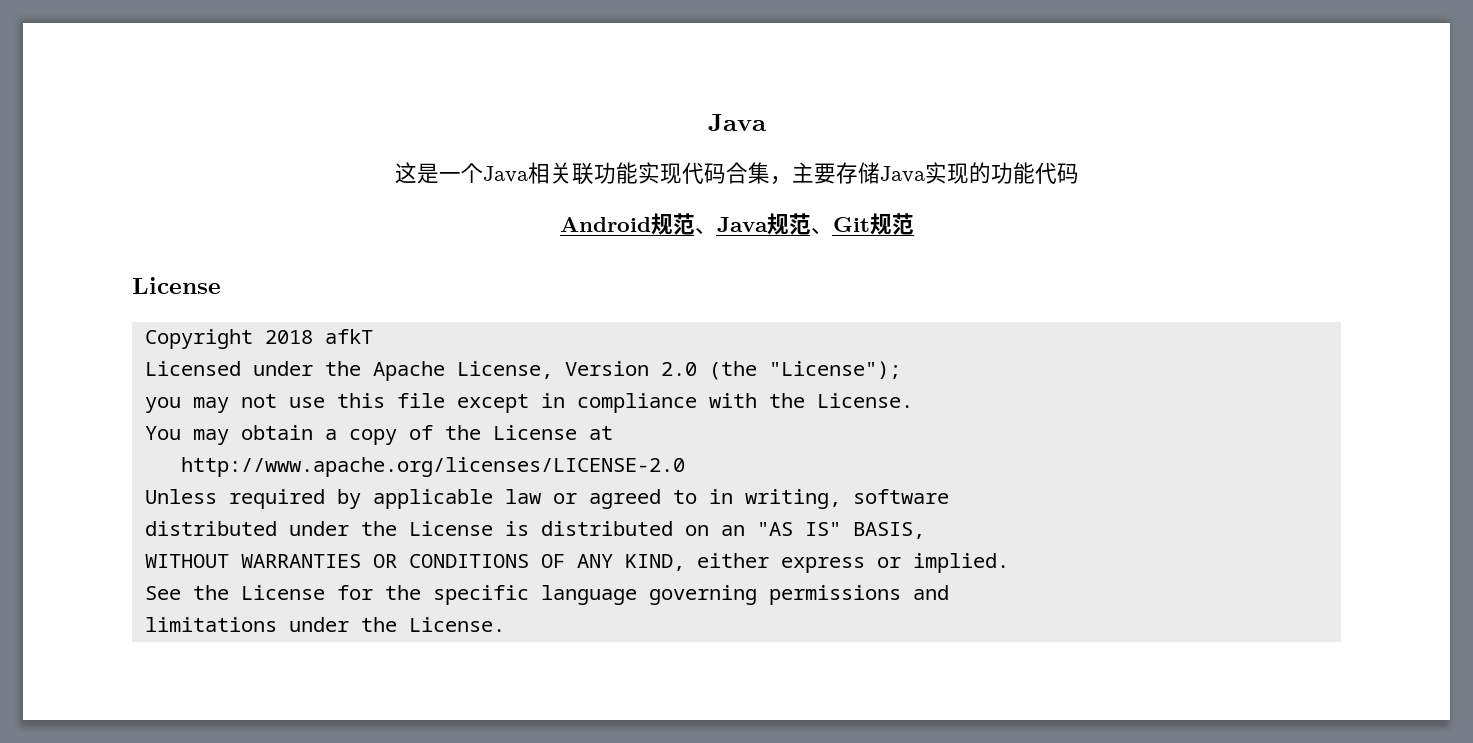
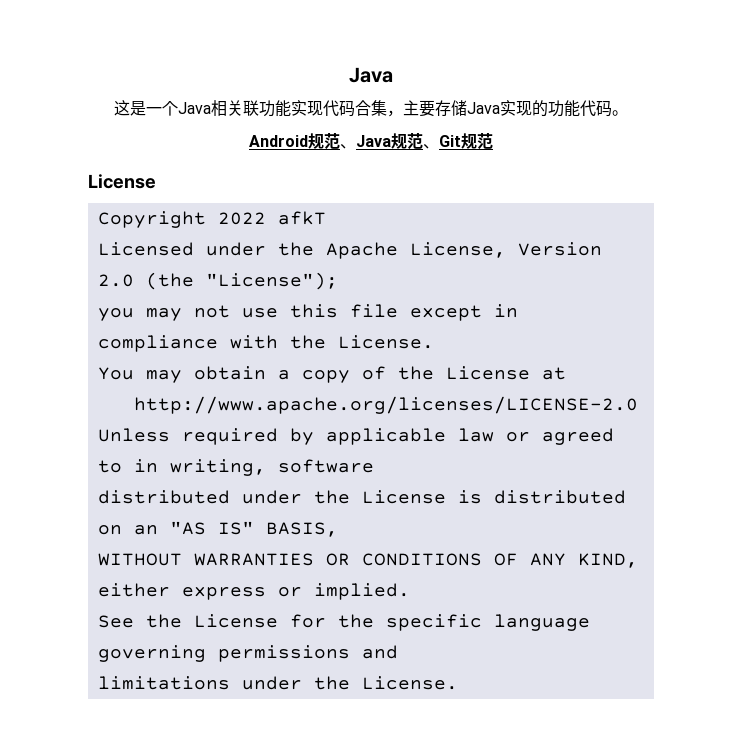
- 这是一个Java相关联功能实现代码合集，主要存储Java实现的功能代码
+ 这是一个Java相关联功能实现代码合集，主要存储Java实现的功能代码。
- Copyright 2018 afkT
+ Copyright 2022 afkT

